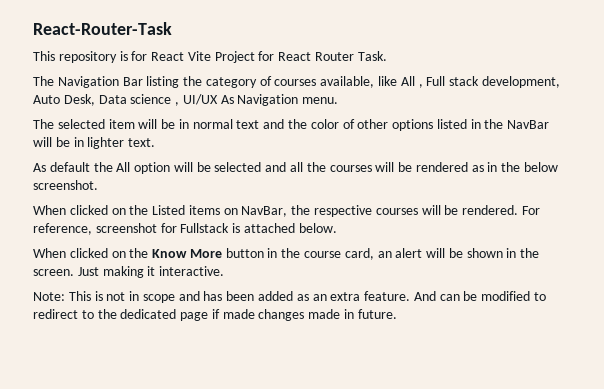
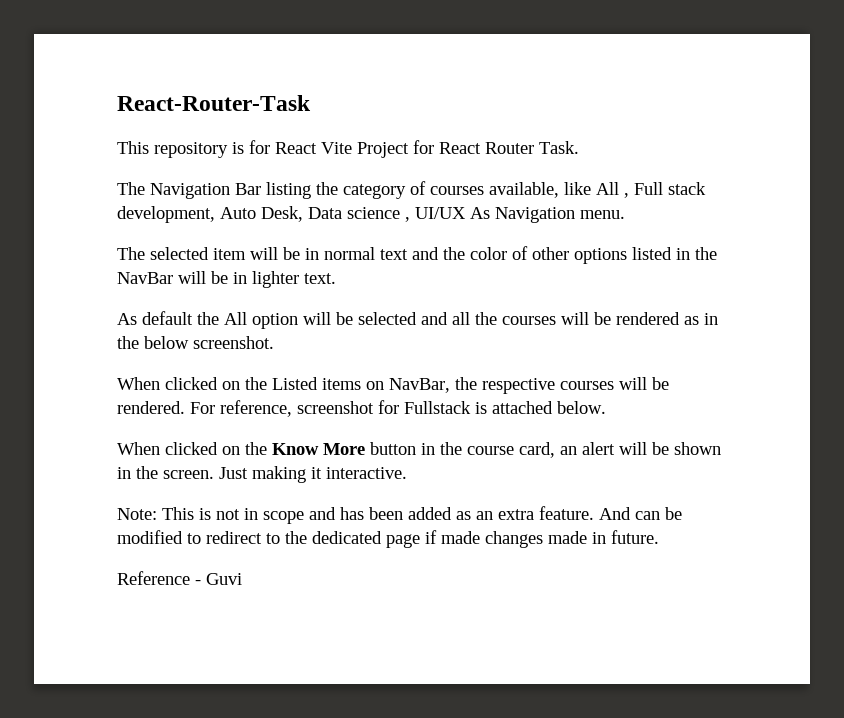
+ Reference - Guvi

